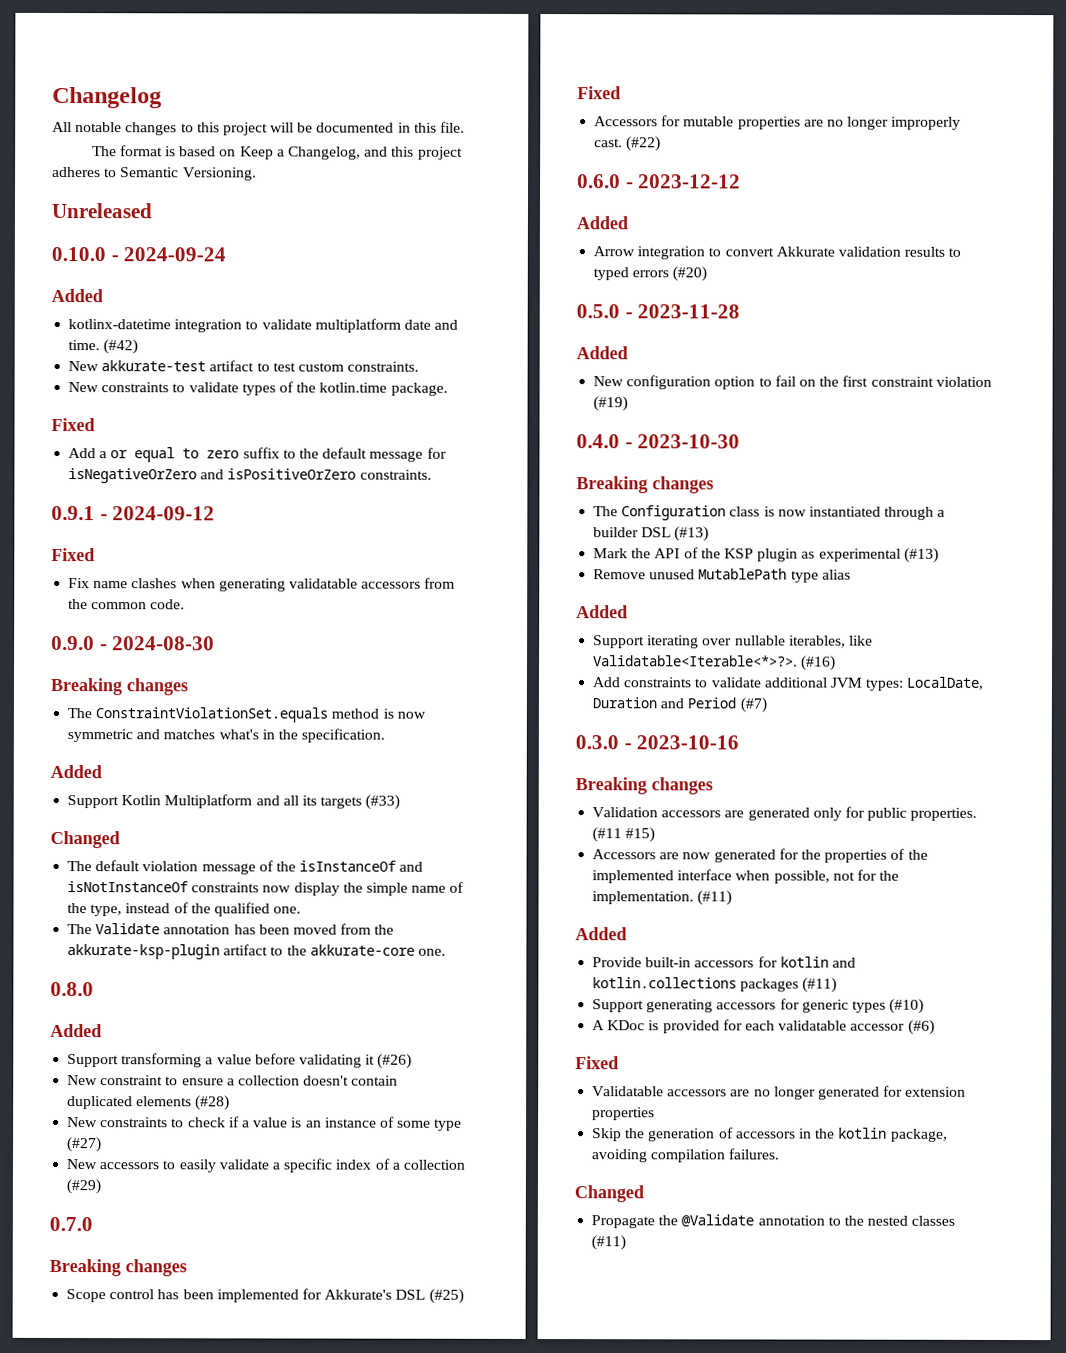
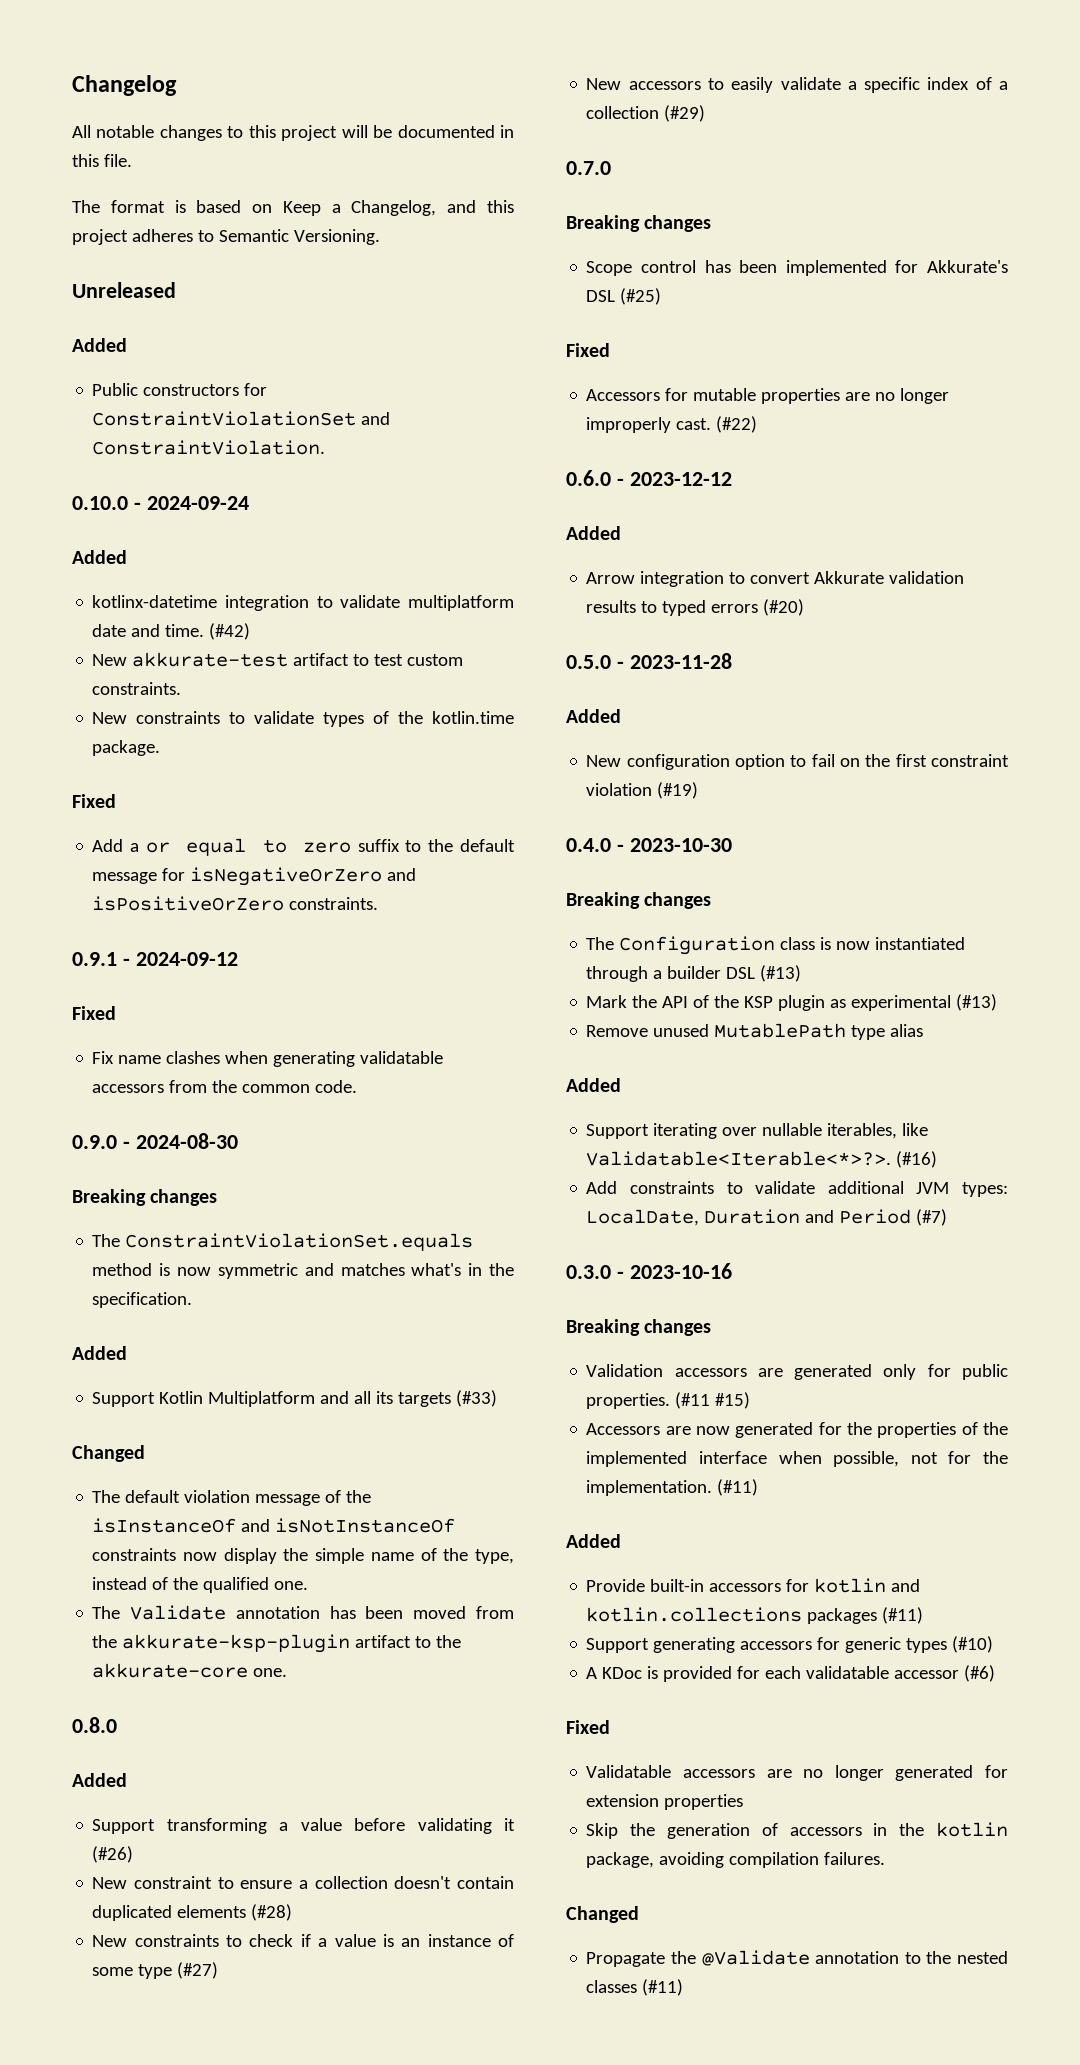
  Unreleased
+ Added
+ Public constructors for ConstraintViolationSet and ConstraintViolation.

